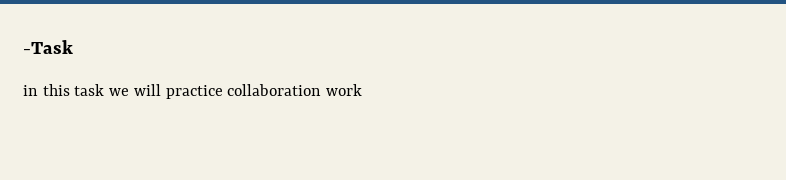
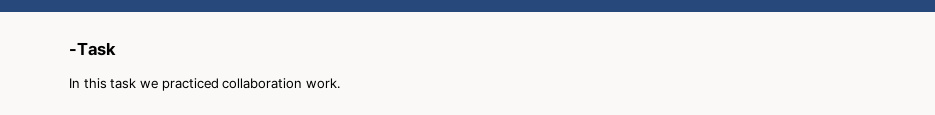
- in this task we will practice collaboration work
+ In this task we practiced collaboration work.

